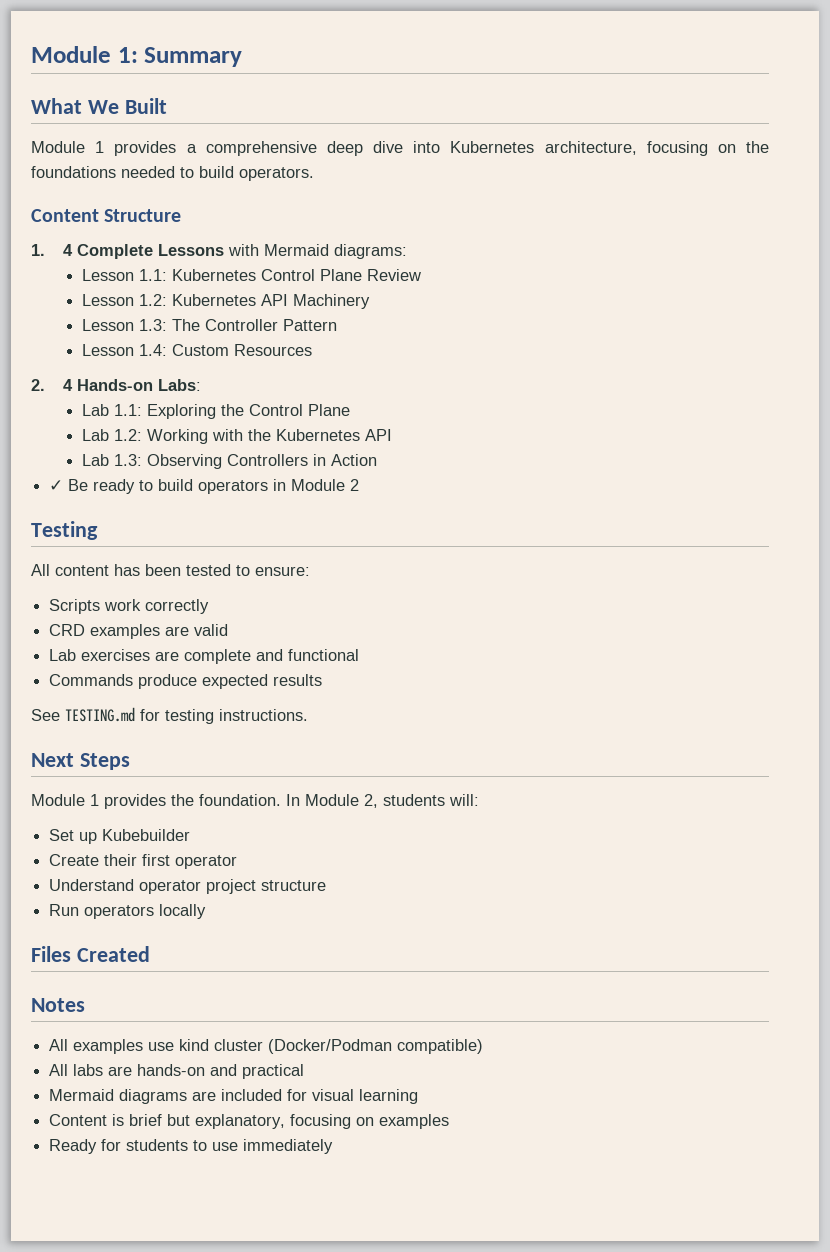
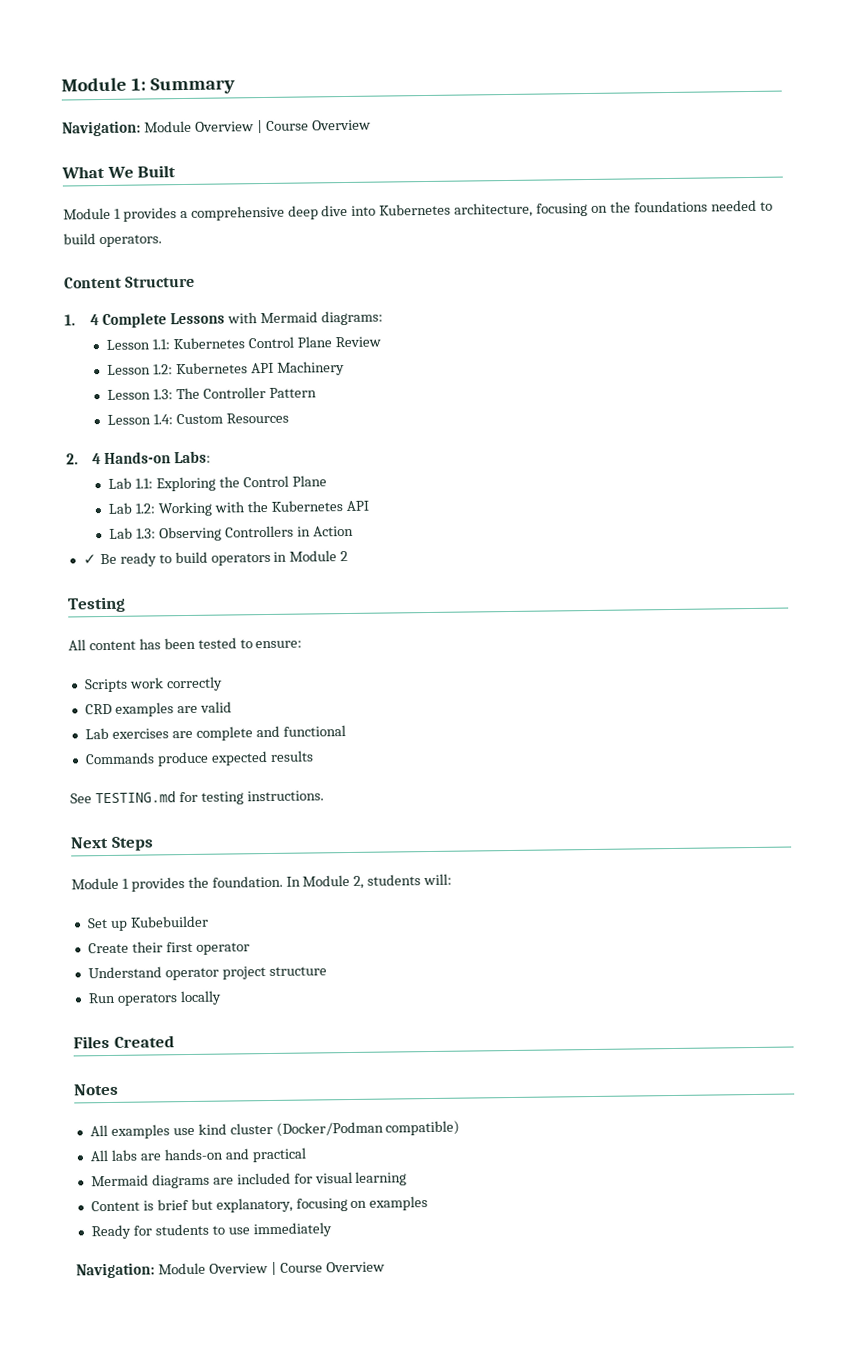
  Module 1: Summary
+ Navigation: Module Overview | Course Overview
  Ready for students to use immediately
+ Navigation: Module Overview | Course Overview

